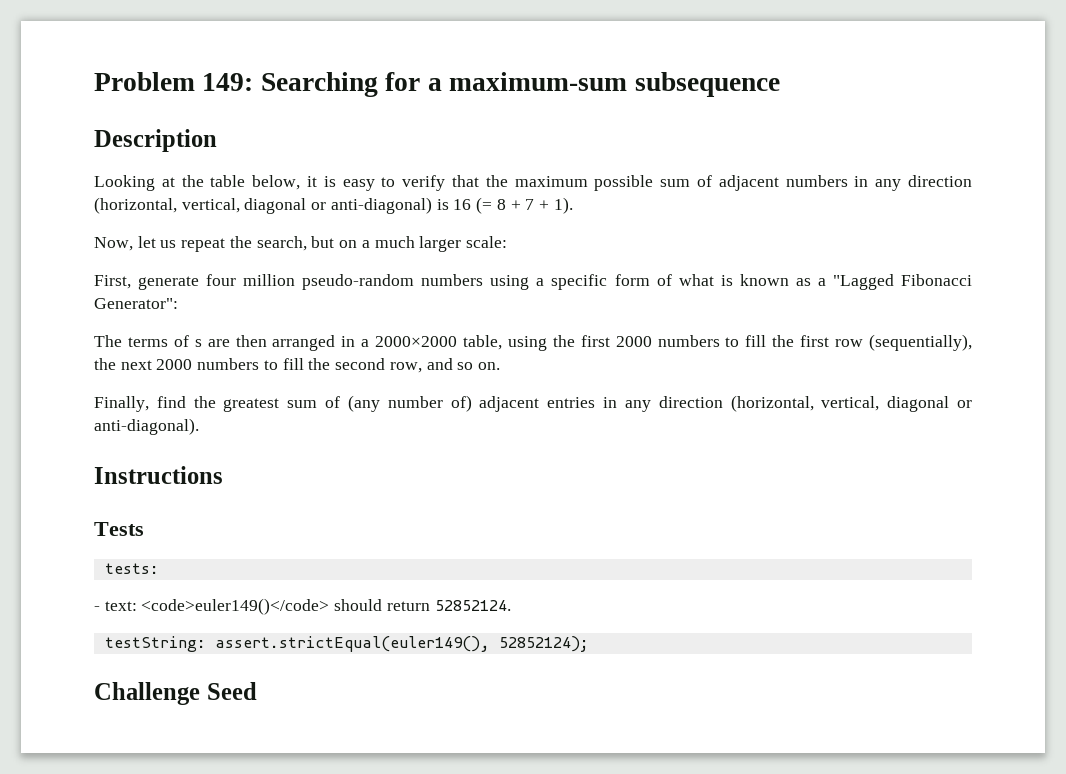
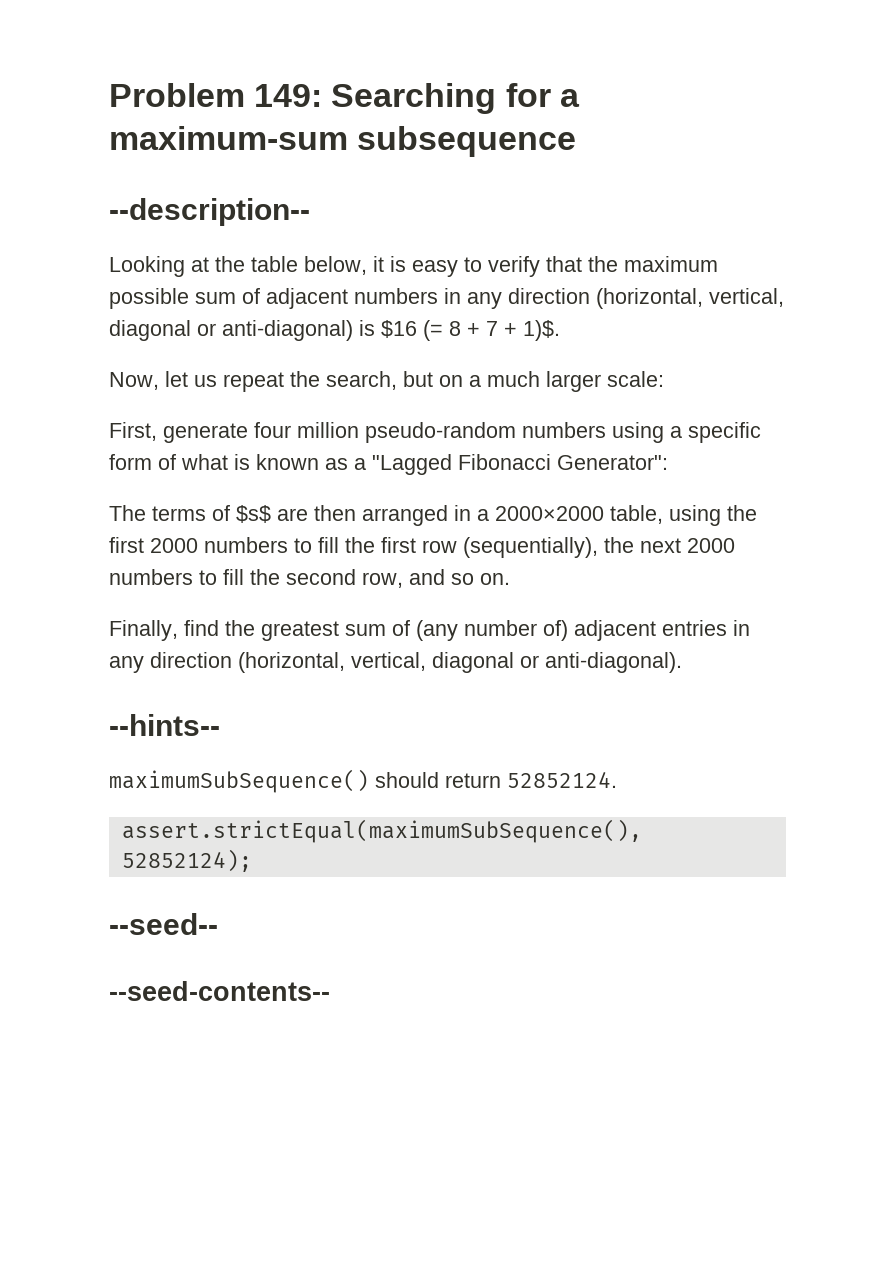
- Description
+ --description--
- Looking at the table below, it is easy to verify that the maximum possible sum of adjacent numbers in any direction (horizontal, vertical, diagonal or anti-diagonal) is 16 (= 8 + 7 + 1).
+ Looking at the table below, it is easy to verify that the maximum possible sum of adjacent numbers in any direction (horizontal, vertical, diagonal or anti-diagonal) is $16 (= 8 + 7 + 1)$.
- The terms of s are then arranged in a 2000×2000 table, using the first 2000 numbers to fill the first row (sequentially), the next 2000 numbers to fill the second row, and so on.
+ The terms of $s$ are then arranged in a 2000×2000 table, using the first 2000 numbers to fill the first row (sequentially), the next 2000 numbers to fill the second row, and so on.
- Instructions
- Tests
- tests:
- - text: <code>euler149()</code> should return 52852124.
+ --hints--
+ maximumSubSequence() should return 52852124.
- testString: assert.strictEqual(euler149(), 52852124);
+ assert.strictEqual(maximumSubSequence(), 52852124);
- Challenge Seed
+ --seed--
+ --seed-contents--

